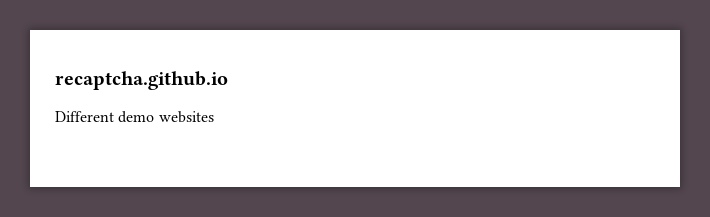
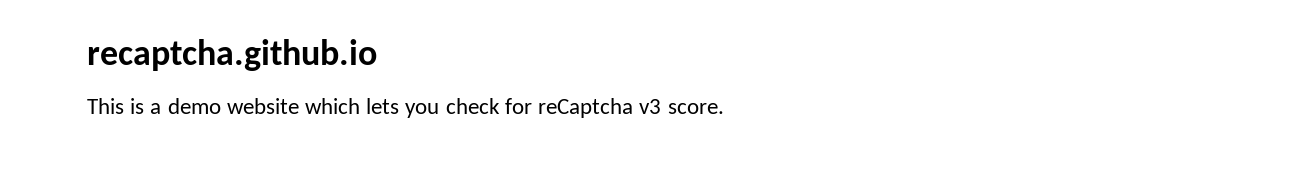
- Different demo websites
+ This is a demo website which lets you check for reCaptcha v3 score.

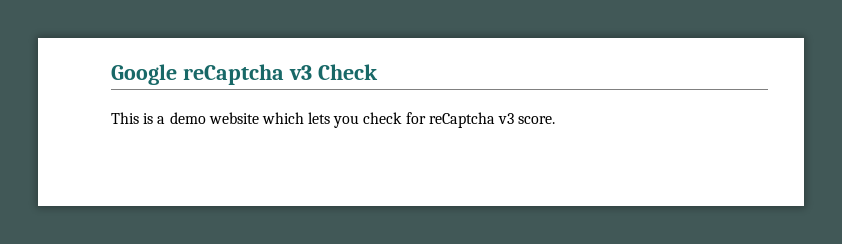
- recaptcha.github.io
+ Google reCaptcha v3 Check

